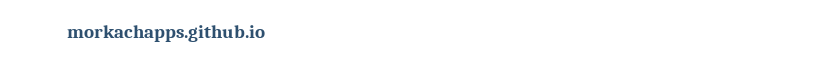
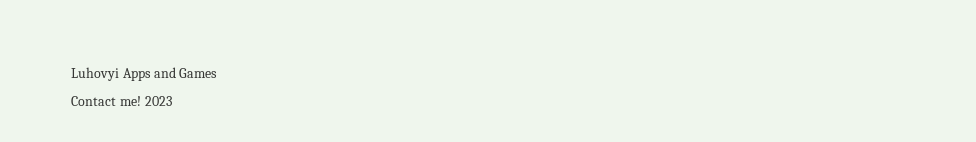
- morkachapps.github.io
+ Luhovyi Apps and Games
+ Contact me! 2023

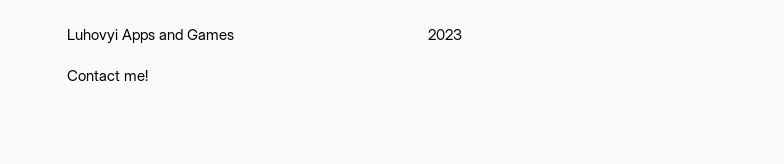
- Contact me! 2023
+ Contact me!
+ 2023

